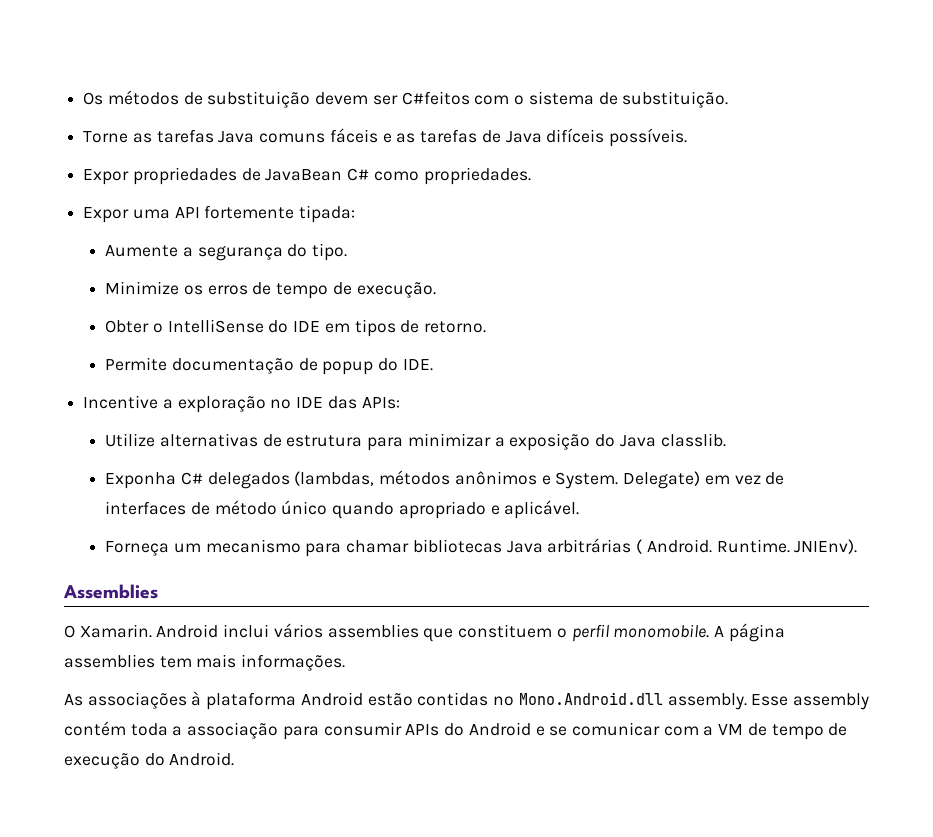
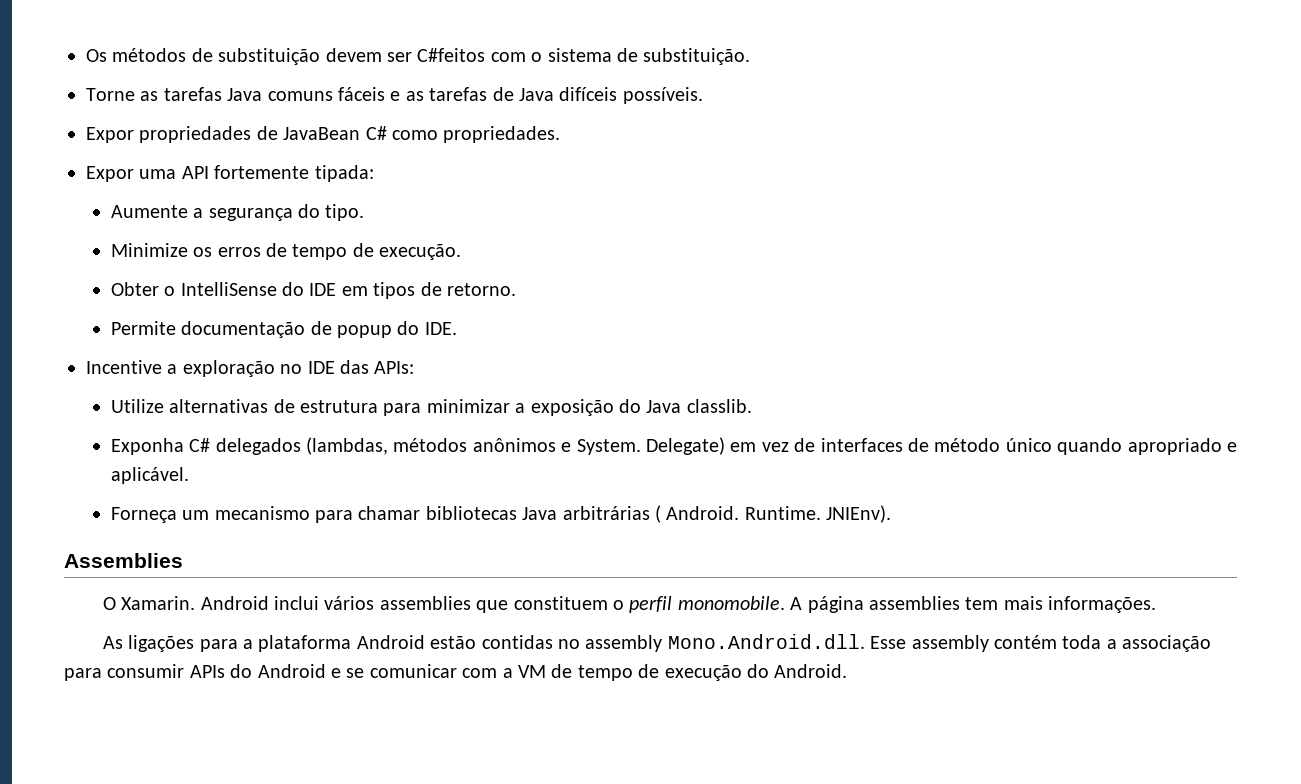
- As associações à plataforma Android estão contidas no Mono.Android.dll assembly. Esse assembly contém toda a associação para consumir APIs do Android e se comunicar com a VM de tempo de execução do Android.
+ As ligações para a plataforma Android estão contidas no assembly Mono.Android.dll. Esse assembly contém toda a associação para consumir APIs do Android e se comunicar com a VM de tempo de execução do Android.

